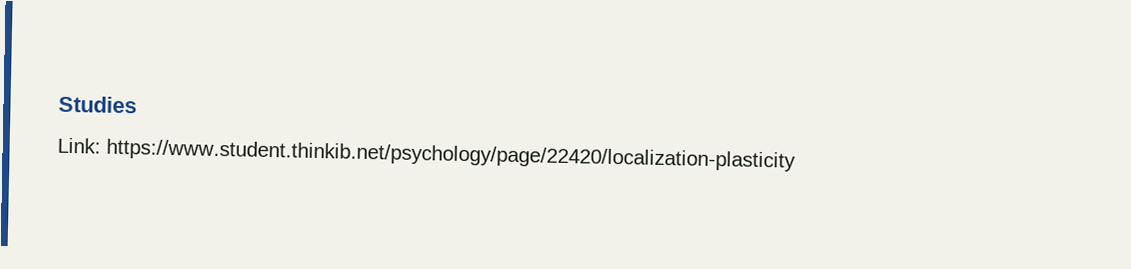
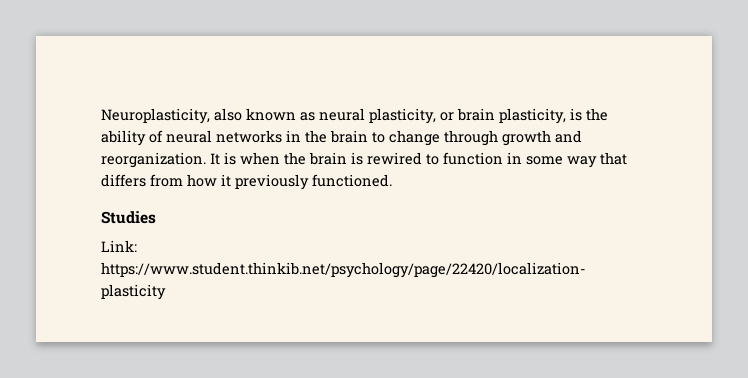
+ Neuroplasticity, also known as neural plasticity, or brain plasticity, is the ability of neural networks in the brain to change through growth and reorganization. It is when the brain is rewired to function in some way that differs from how it previously functioned.

